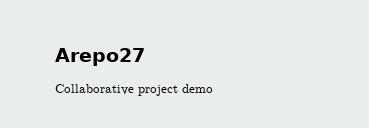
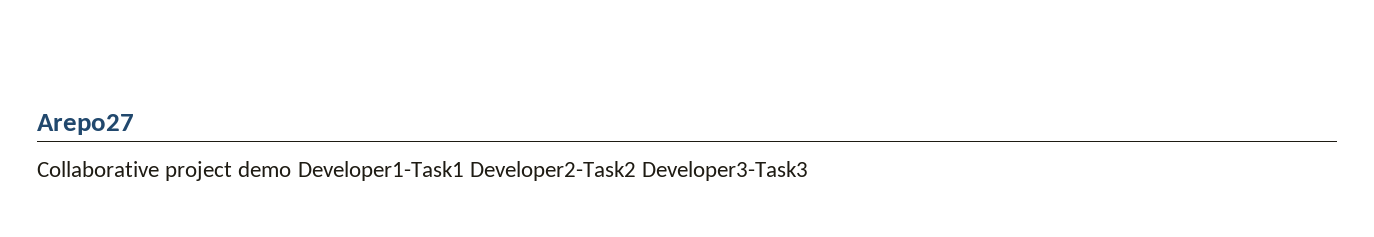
- Collaborative project demo
+ Collaborative project demo Developer1-Task1 Developer2-Task2 Developer3-Task3

